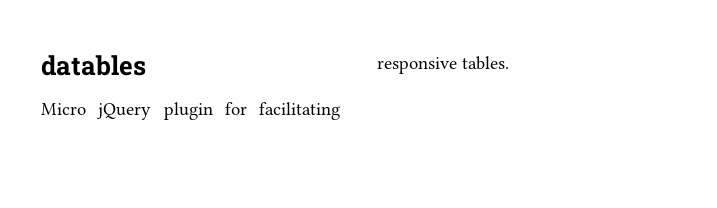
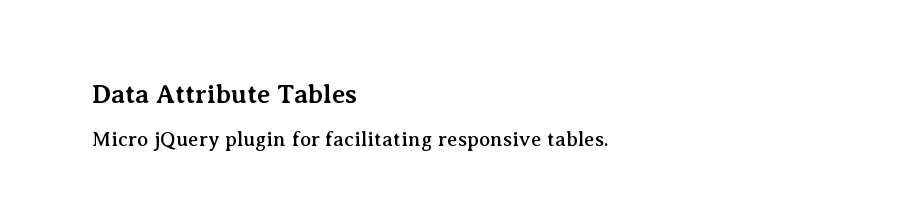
- datables
+ Data Attribute Tables

